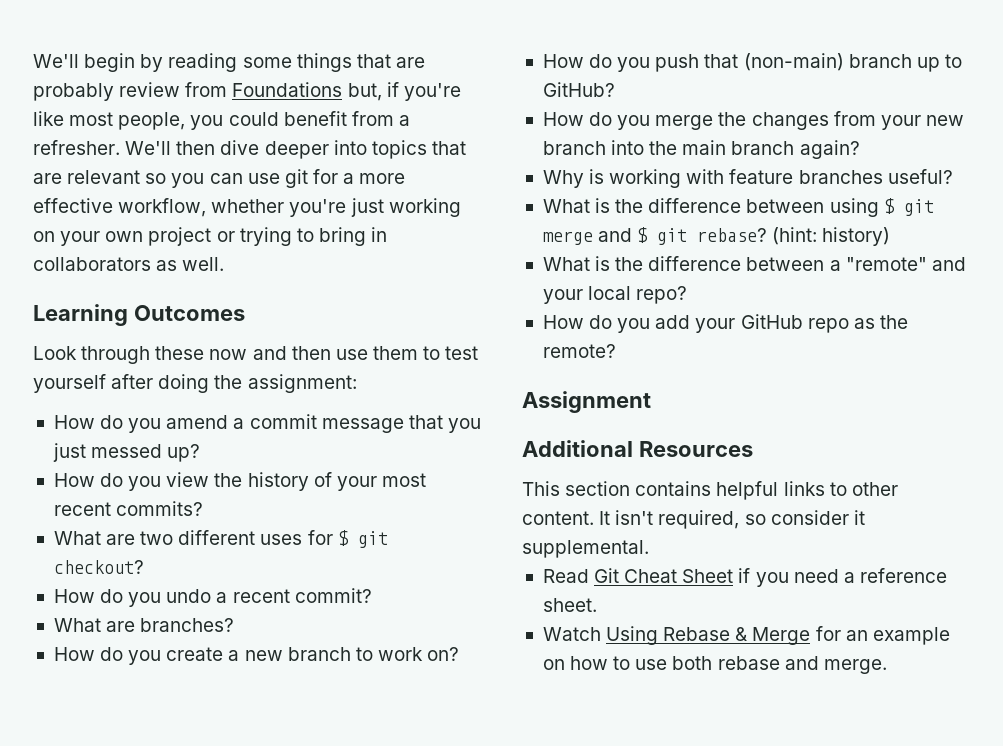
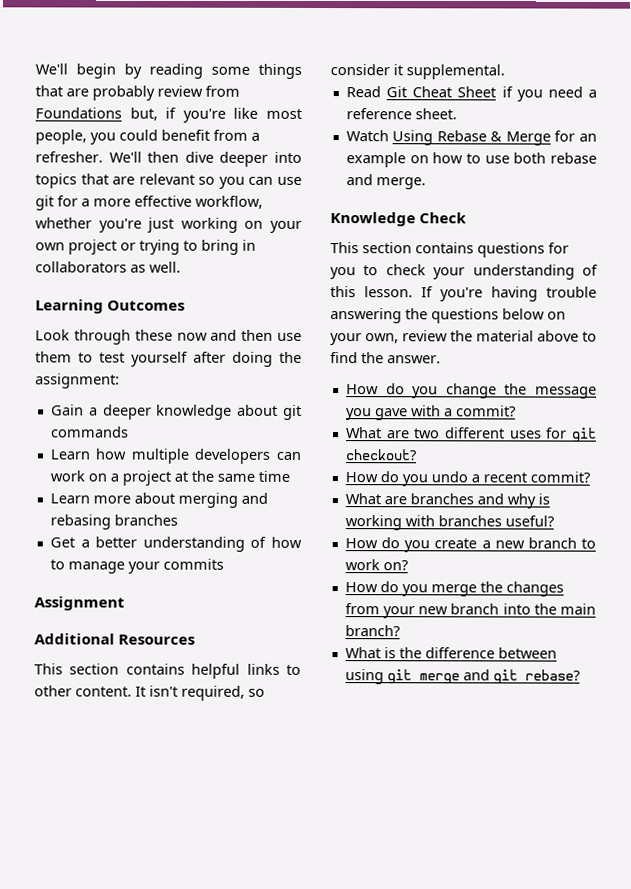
- How do you amend a commit message that you just messed up?
- How do you view the history of your most recent commits?
- What are two different uses for $ git checkout?
- How do you undo a recent commit?
- What are branches?
- How do you create a new branch to work on?
- How do you push that (non-main) branch up to GitHub?
- How do you merge the changes from your new branch into the main branch again?
- Why is working with feature branches useful?
- What is the difference between using $ git merge and $ git rebase? (hint: history)
- What is the difference between a "remote" and your local repo?
- How do you add your GitHub repo as the remote?
+ Gain a deeper knowledge about git commands
+ Learn how multiple developers can work on a project at the same time
+ Learn more about merging and rebasing branches
+ Get a better understanding of how to manage your commits
+ Knowledge Check
+ This section contains questions for you to check your understanding of this lesson. If you're having trouble answering the questions below on your own, review the material above to find the answer.
+ How do you change the message you gave with a commit?
+ What are two different uses for git checkout?
+ How do you undo a recent commit?
+ What are branches and why is working with branches useful?
+ How do you create a new branch to work on?
+ How do you merge the changes from your new branch into the main branch?
+ What is the difference between using git merge and git rebase?

